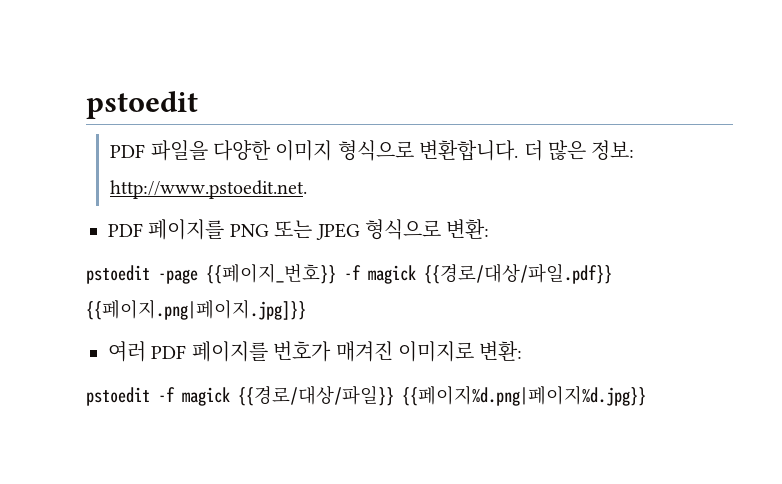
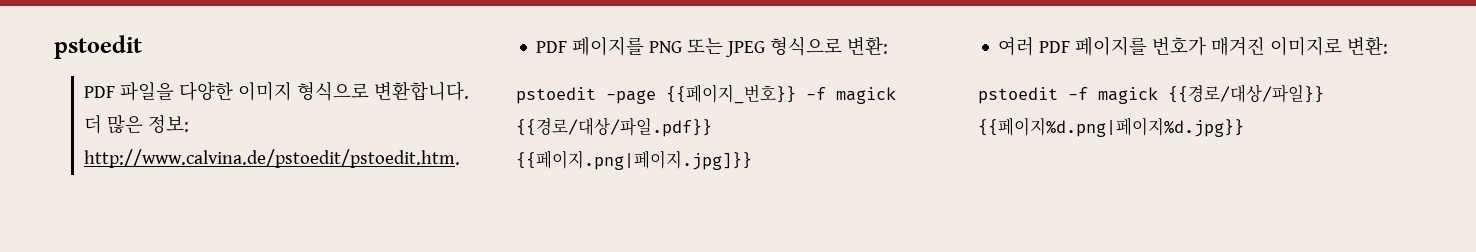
- 더 많은 정보: http://www.pstoedit.net.
+ 더 많은 정보: http://www.calvina.de/pstoedit/pstoedit.htm.

